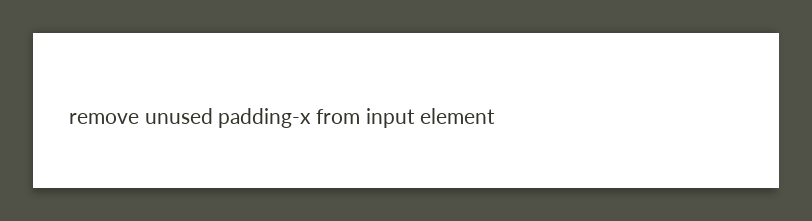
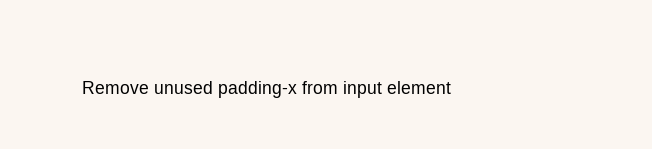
- remove unused padding-x from input element
+ Remove unused padding-x from input element

